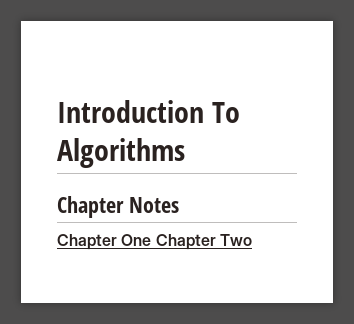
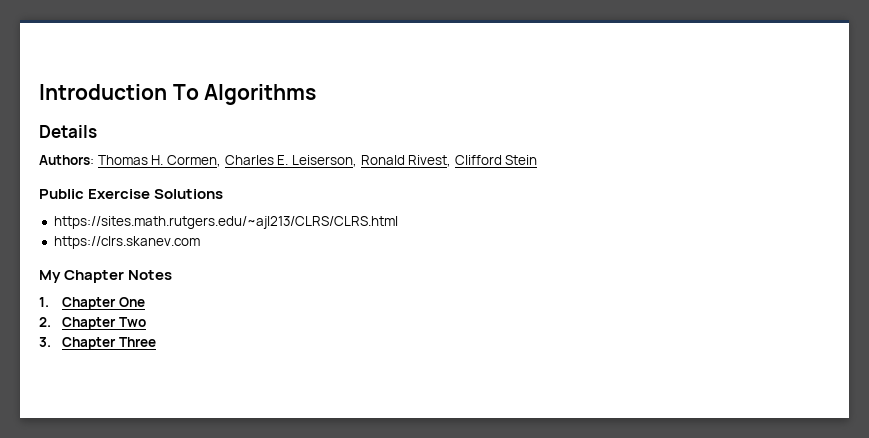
- Chapter Notes
+ Details
+ Authors: Thomas H. Cormen, Charles E. Leiserson, Ronald Rivest, Clifford Stein
+ Public Exercise Solutions
+ https://sites.math.rutgers.edu/~ajl213/CLRS/CLRS.html
+ https://clrs.skanev.com
+ My Chapter Notes
- Chapter One Chapter Two
+ 1. Chapter One
+ 2. Chapter Two
+ 3. Chapter Three

